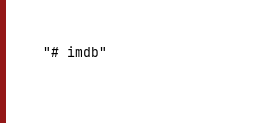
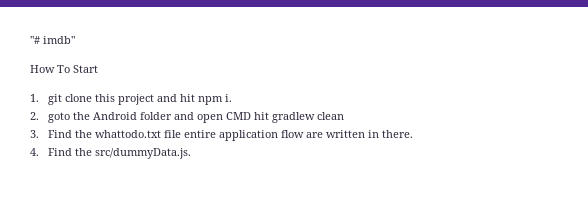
+ How To Start
+ 1. git clone this project and hit npm i.
+ 2. goto the Android folder and open CMD hit gradlew clean
+ 3. Find the whattodo.txt file entire application flow are written in there.
+ 4. Find the src/dummyData.js.

